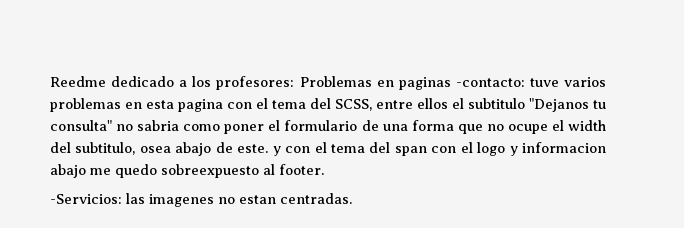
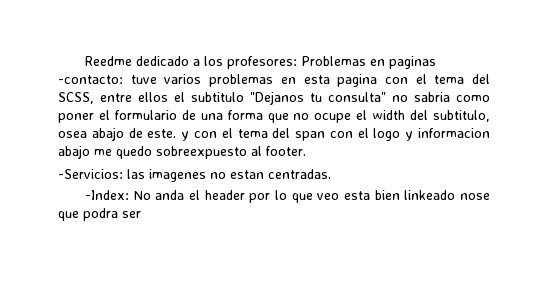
+ -Index: No anda el header por lo que veo esta bien linkeado nose que podra ser

